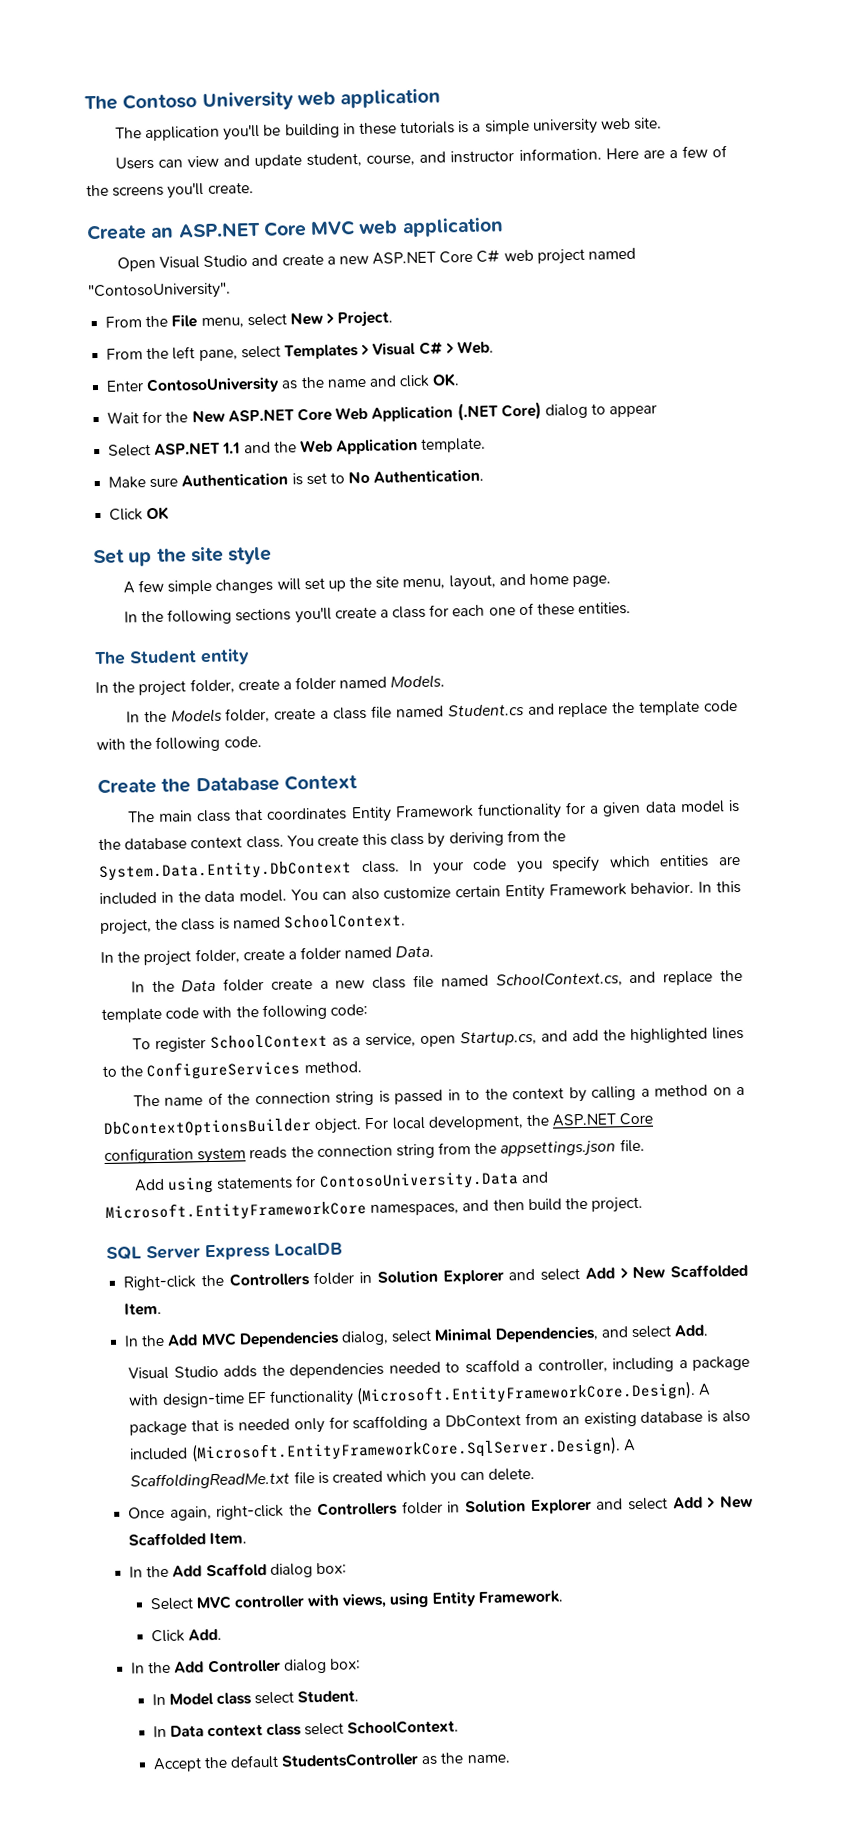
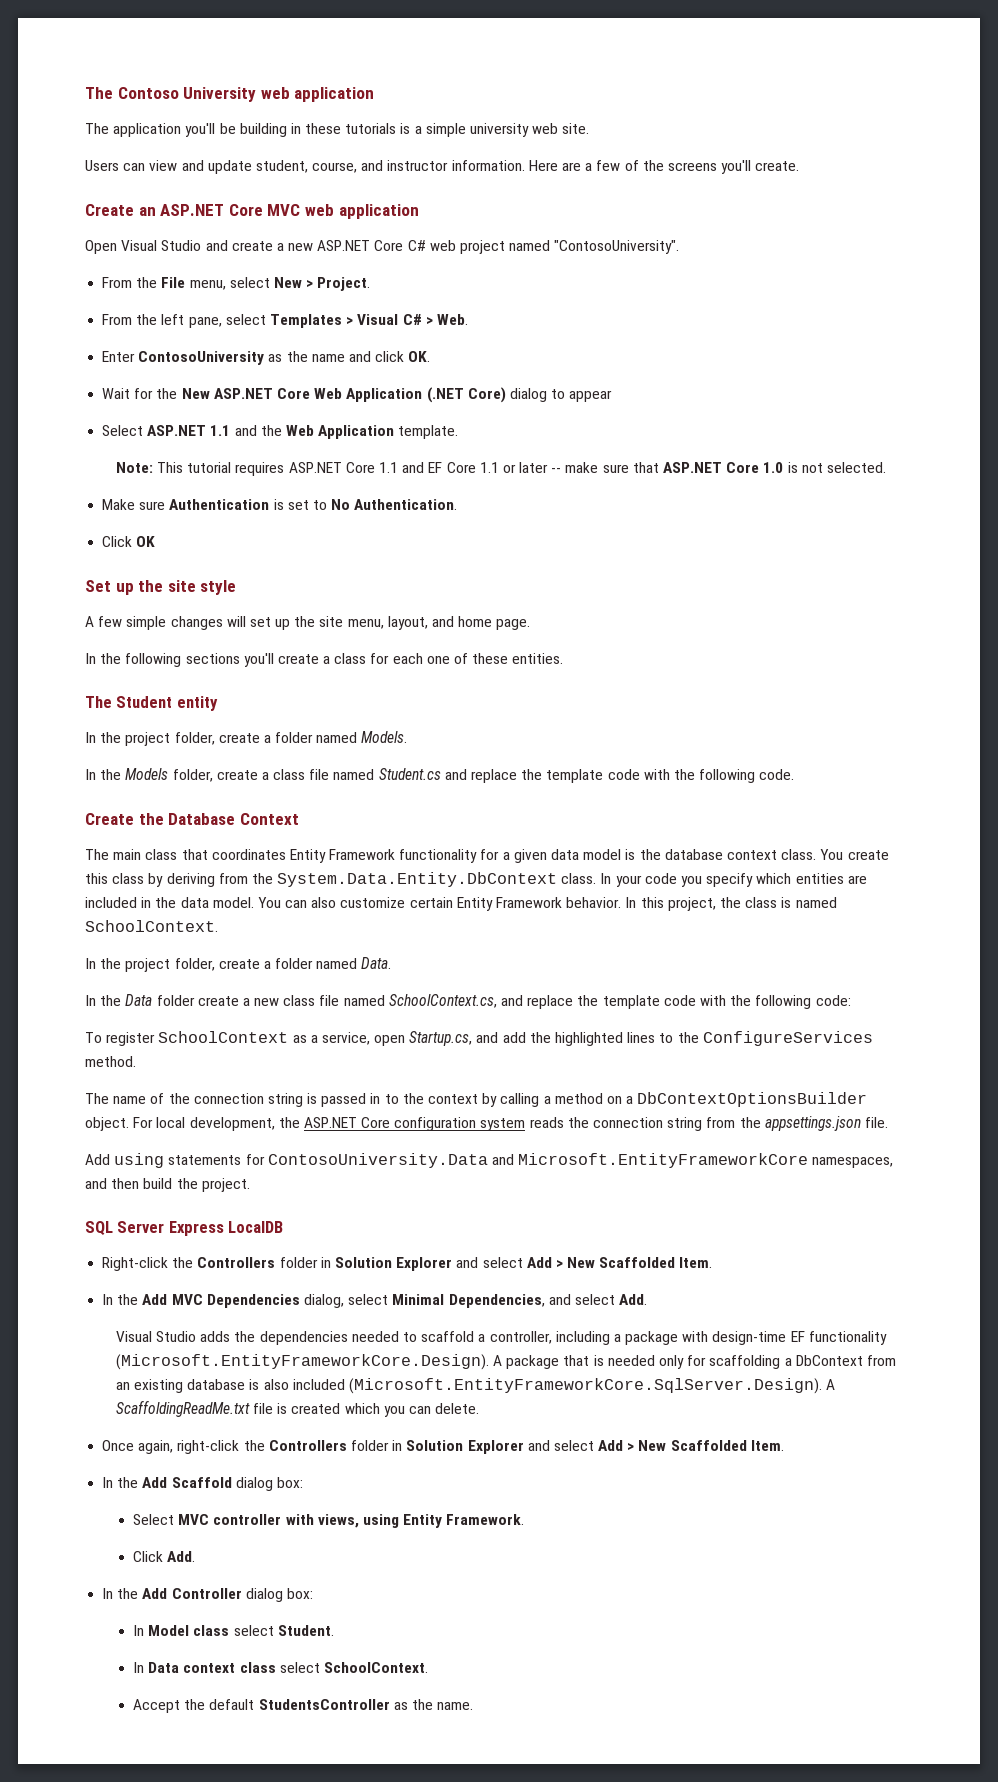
+ Note: This tutorial requires ASP.NET Core 1.1 and EF Core 1.1 or later -- make sure that ASP.NET Core 1.0 is not selected.

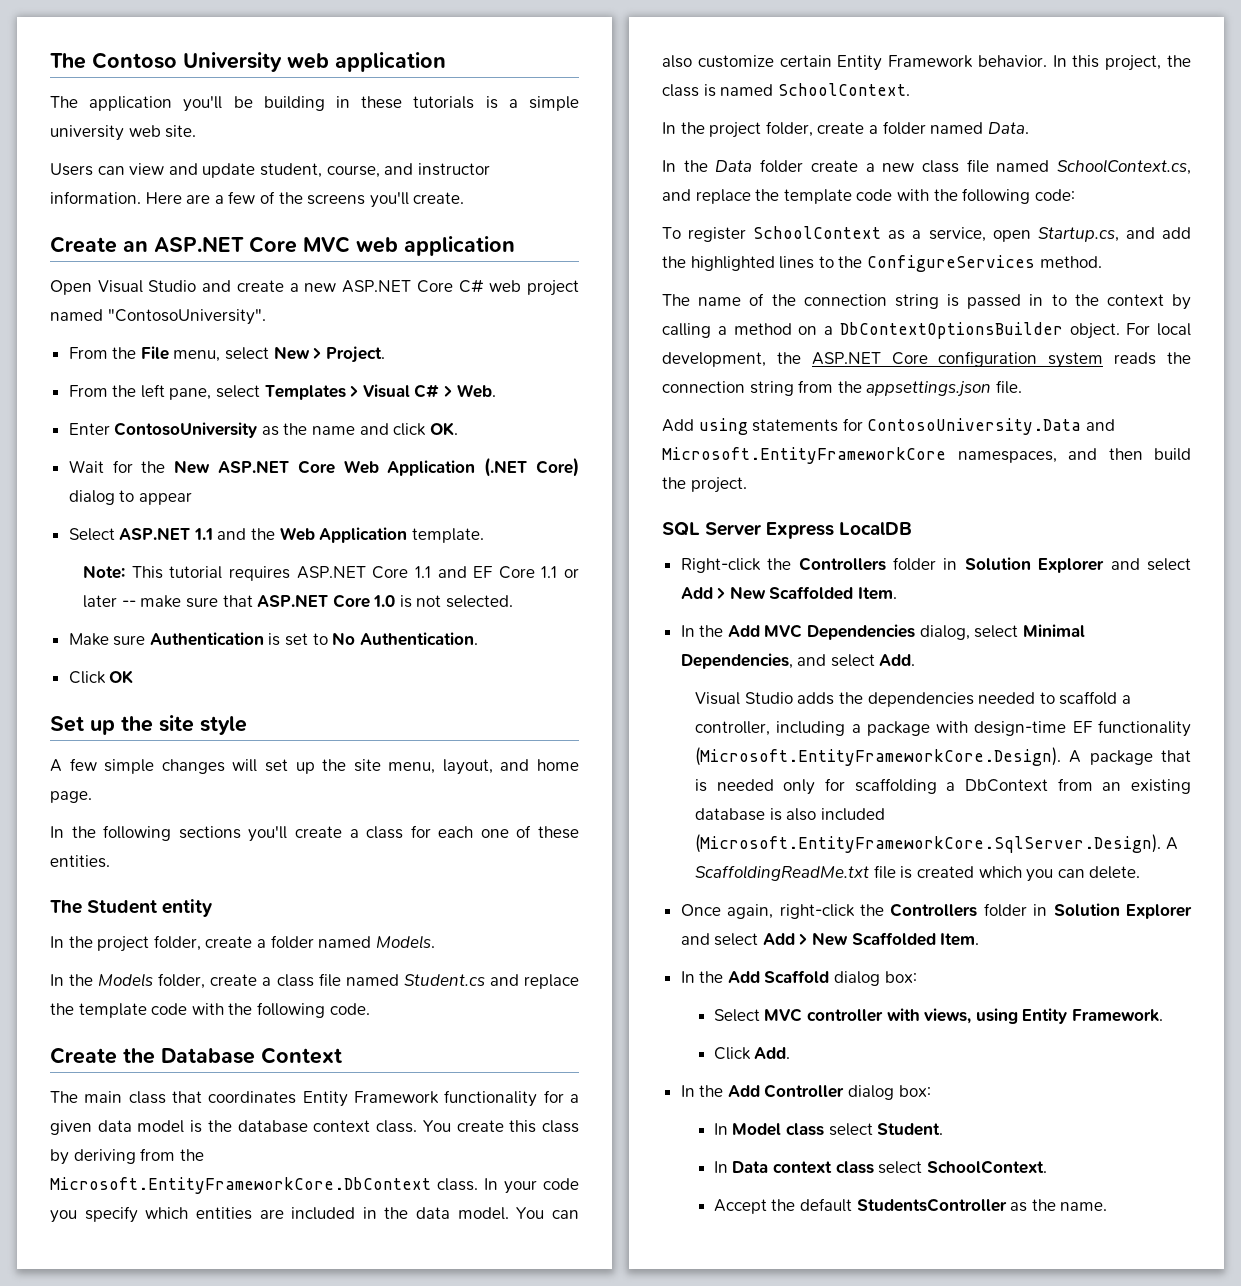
- You create this class by deriving from the System.Data.Entity.DbContext class.
+ You create this class by deriving from the Microsoft.EntityFrameworkCore.DbContext class.

